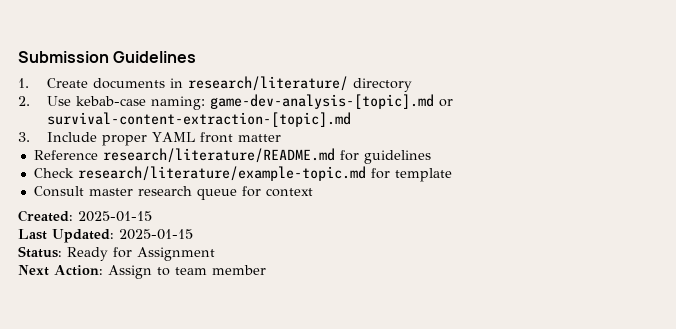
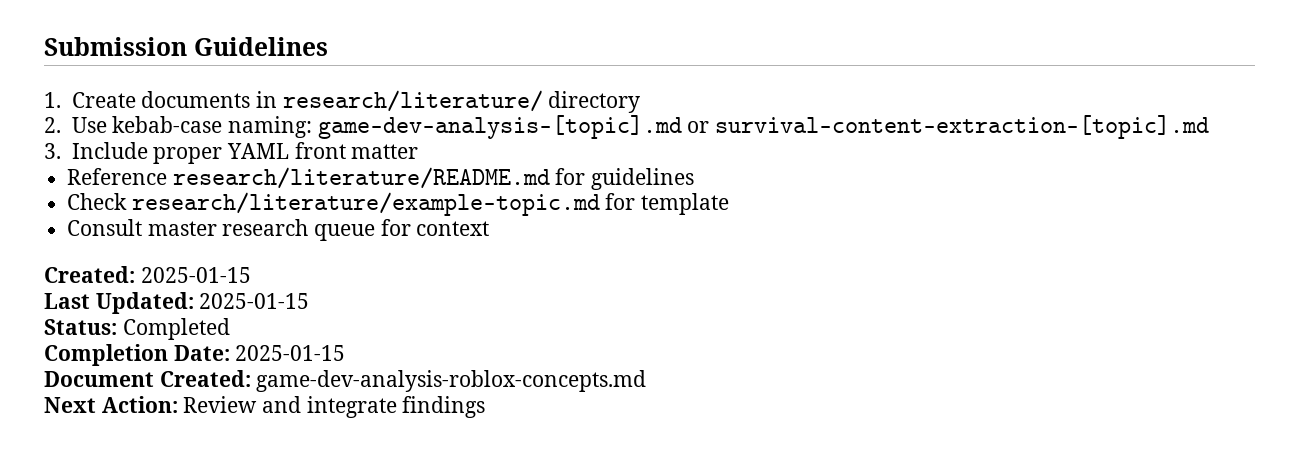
- Status: Ready for Assignment
- Next Action: Assign to team member
+ Status: Completed
+ Completion Date: 2025-01-15
+ Document Created: game-dev-analysis-roblox-concepts.md
+ Next Action: Review and integrate findings

